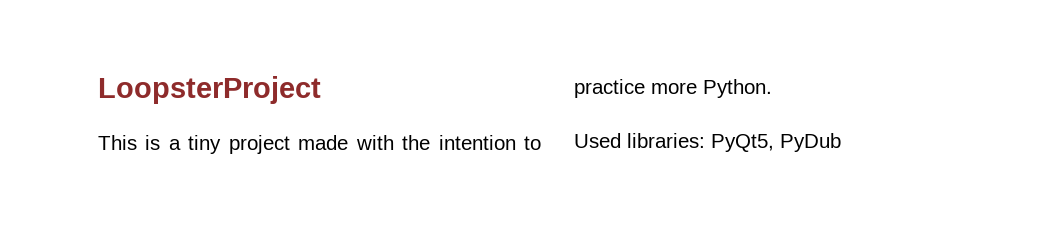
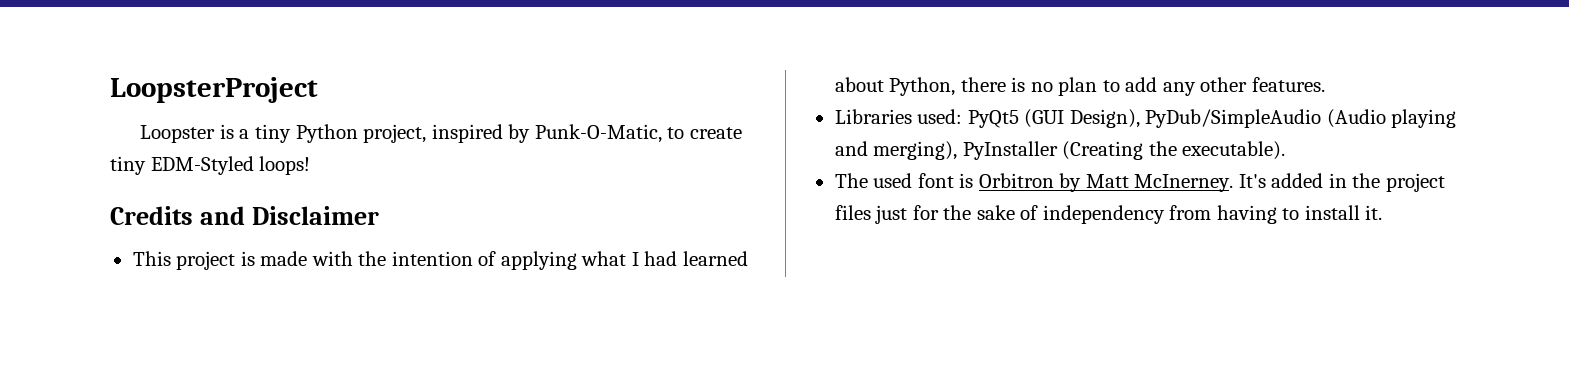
- This is a tiny project made with the intention to practice more Python.
- Used libraries: PyQt5, PyDub
+ Loopster is a tiny Python project, inspired by Punk-O-Matic, to create tiny EDM-Styled loops!
+ Credits and Disclaimer
+ This project is made with the intention of applying what I had learned about Python, there is no plan to add any other features.
+ Libraries used: PyQt5 (GUI Design), PyDub/SimpleAudio (Audio playing and merging), PyInstaller (Creating the executable).
+ The used font is Orbitron by Matt McInerney. It's added in the project files just for the sake of independency from having to install it.

